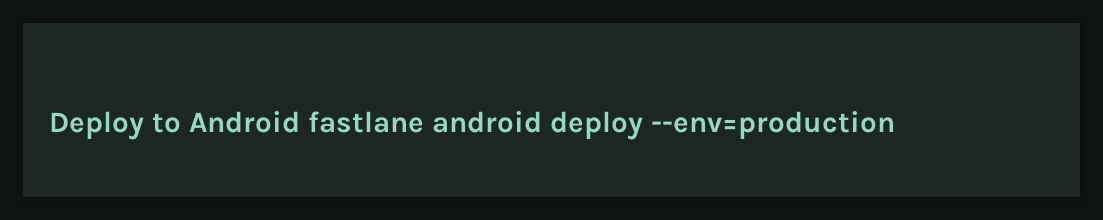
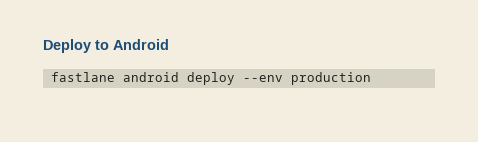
- Deploy to Android fastlane android deploy --env=production
+ Deploy to Android
+ fastlane android deploy --env production

